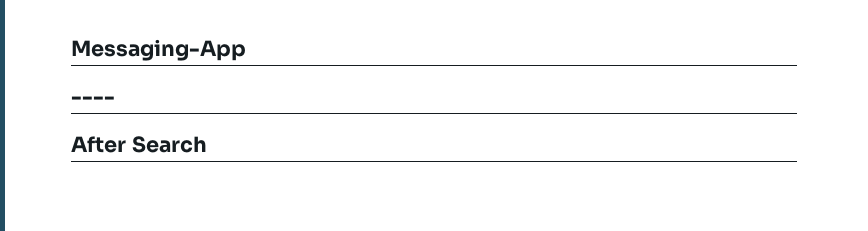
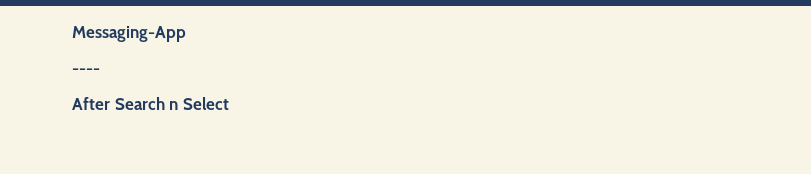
- After Search
+ After Search n Select

